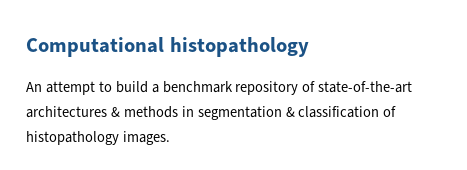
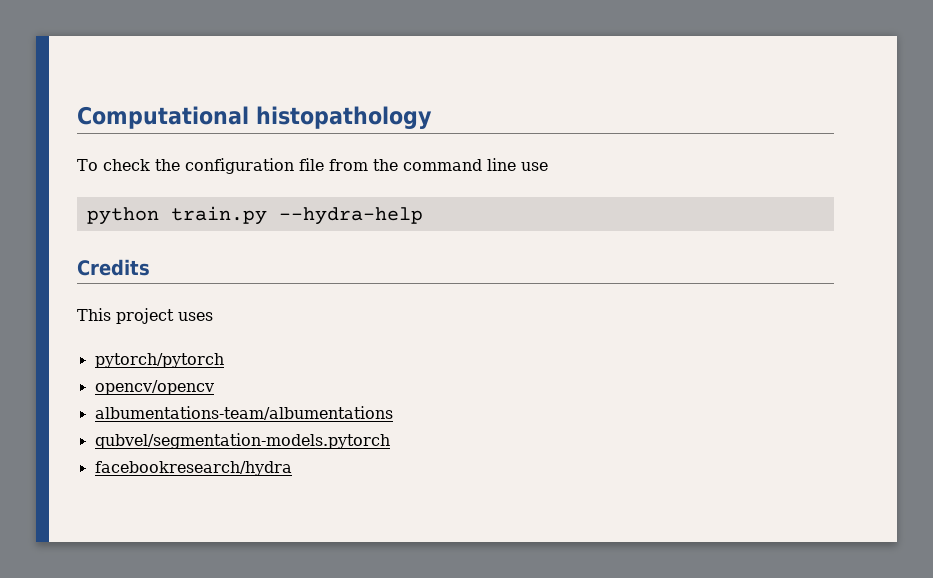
- An attempt to build a benchmark repository of state-of-the-art architectures & methods in segmentation & classification of histopathology images.
+ To check the configuration file from the command line use
+ python train.py --hydra-help
+ Credits
+ This project uses
+ pytorch/pytorch
+ opencv/opencv
+ albumentations-team/albumentations
+ qubvel/segmentation-models.pytorch
+ facebookresearch/hydra

